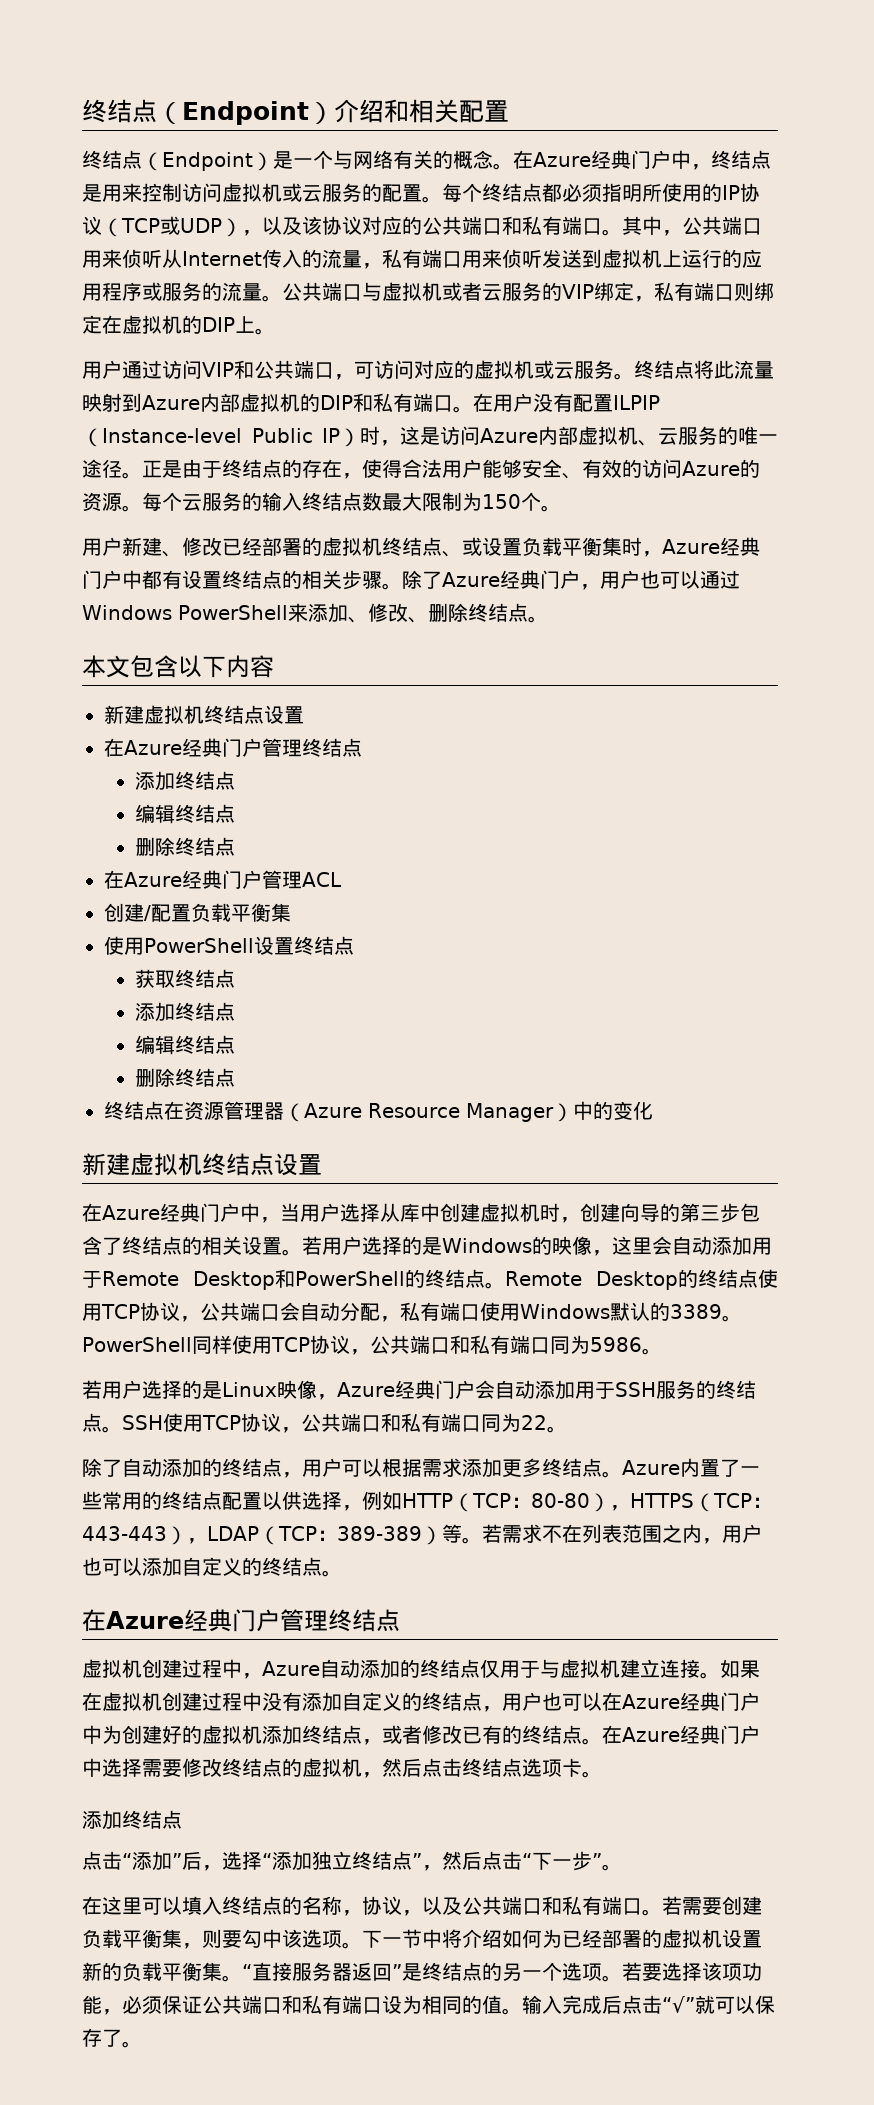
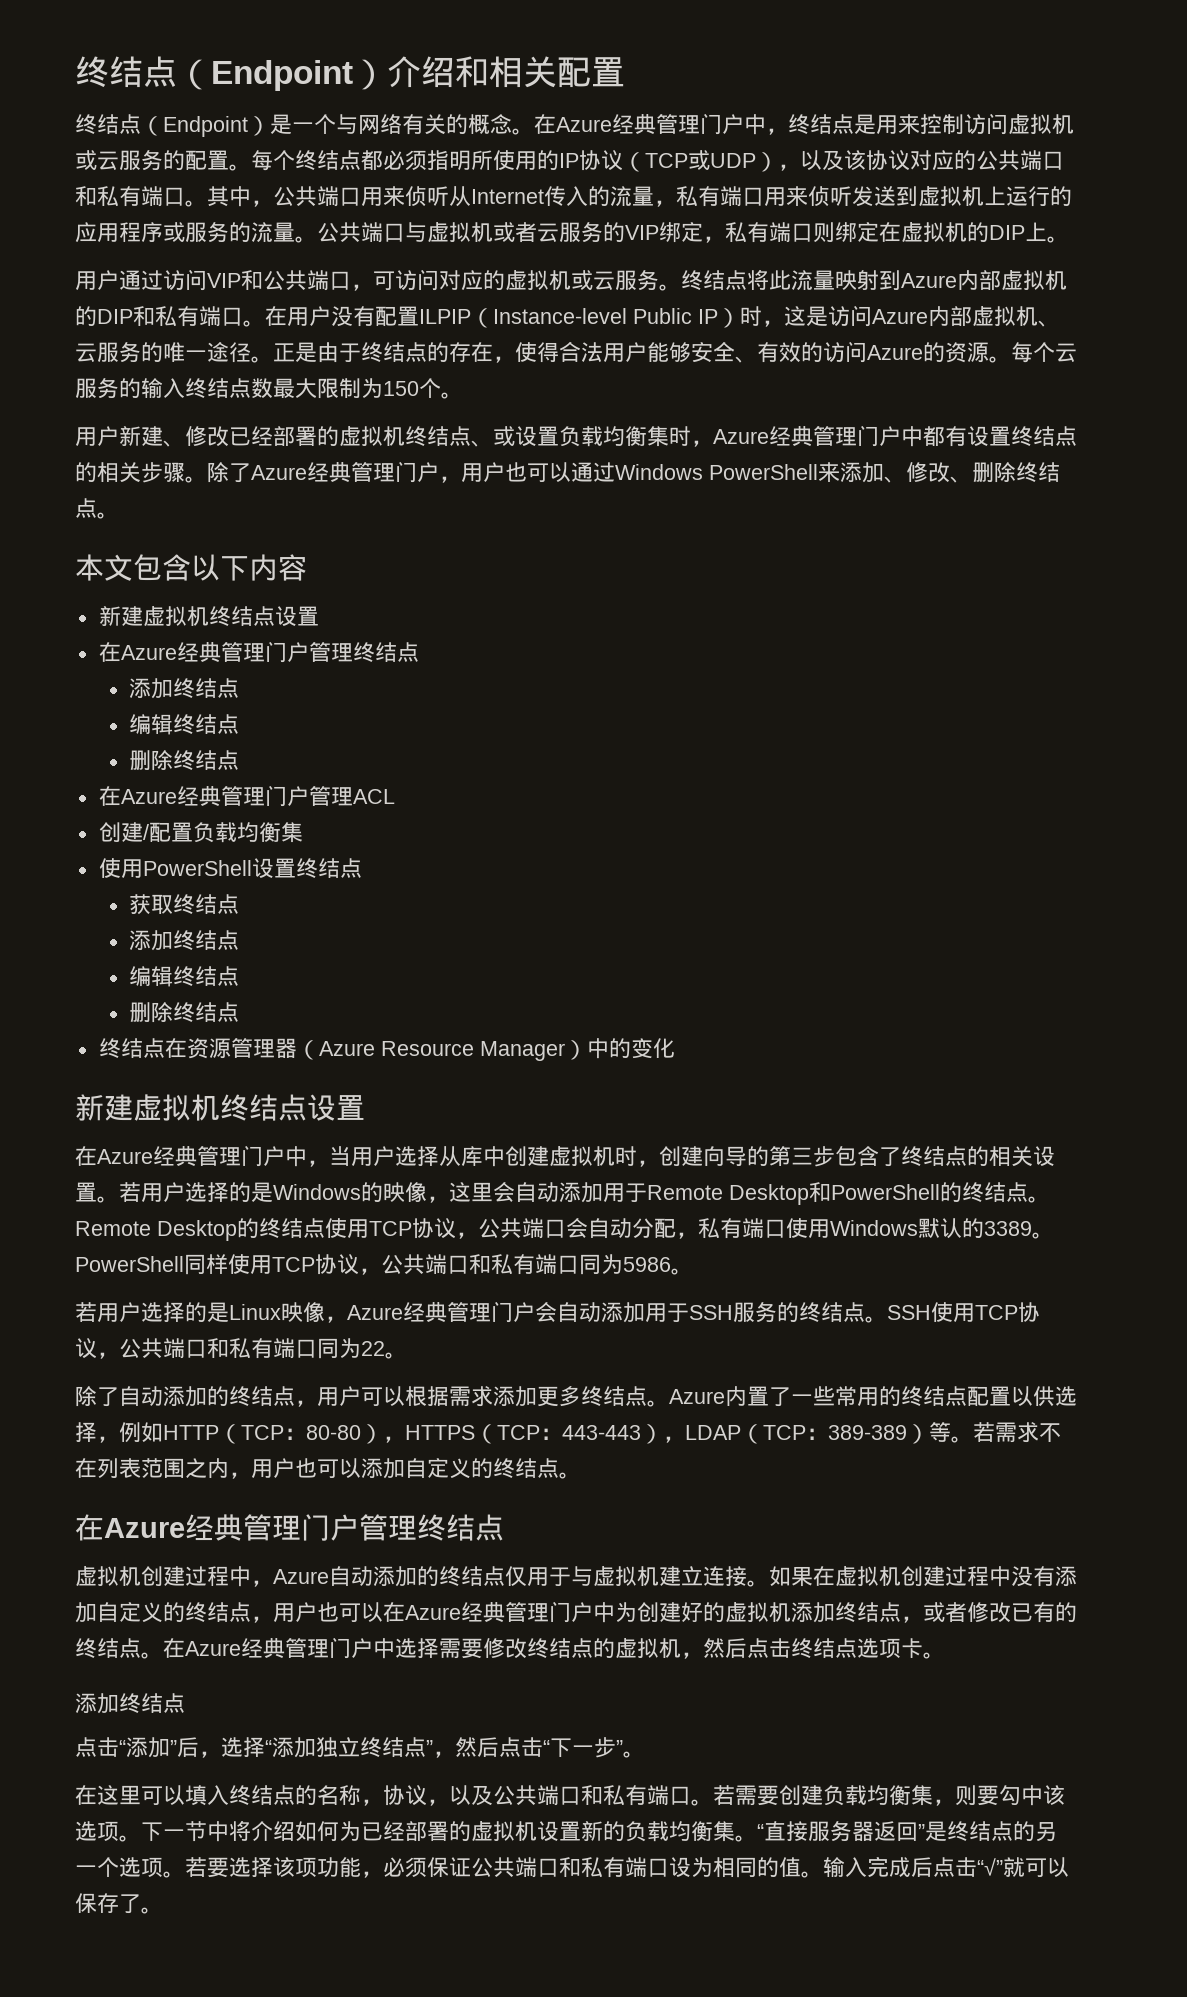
- 在Azure经典门户中，终结点是用来控制访问虚拟机或云服务的配置。
+ 在Azure经典管理门户中，终结点是用来控制访问虚拟机或云服务的配置。
- 用户新建、修改已经部署的虚拟机终结点、或设置负载平衡集时，Azure经典门户中都有设置终结点的相关步骤。
+ 用户新建、修改已经部署的虚拟机终结点、或设置负载均衡集时，Azure经典管理门户中都有设置终结点的相关步骤。
- 除了Azure经典门户，用户也可以通过Windows PowerShell来添加、修改、删除终结点。
+ 除了Azure经典管理门户，用户也可以通过Windows PowerShell来添加、修改、删除终结点。
  本文包含以下内容
  新建虚拟机终结点设置
- 在Azure经典门户管理终结点
+ 在Azure经典管理门户管理终结点
- 在Azure经典门户管理ACL
+ 在Azure经典管理门户管理ACL
- 创建/配置负载平衡集
+ 创建/配置负载均衡集
- 在Azure经典门户中，当用户选择从库中创建虚拟机时，创建向导的第三步包含了终结点的相关设置。
+ 在Azure经典管理门户中，当用户选择从库中创建虚拟机时，创建向导的第三步包含了终结点的相关设置。
- 若用户选择的是Linux映像，Azure经典门户会自动添加用于SSH服务的终结点。
+ 若用户选择的是Linux映像，Azure经典管理门户会自动添加用于SSH服务的终结点。
  若需求不在列表范围之内，用户也可以添加自定义的终结点。
- 在Azure经典门户管理终结点
+ 在Azure经典管理门户管理终结点
- 如果在虚拟机创建过程中没有添加自定义的终结点，用户也可以在Azure经典门户中为创建好的虚拟机添加终结点，或者修改已有的终结点。
+ 如果在虚拟机创建过程中没有添加自定义的终结点，用户也可以在Azure经典管理门户中为创建好的虚拟机添加终结点，或者修改已有的终结点。
- 在Azure经典门户中选择需要修改终结点的虚拟机，然后点击终结点选项卡。
+ 在Azure经典管理门户中选择需要修改终结点的虚拟机，然后点击终结点选项卡。
- 若需要创建负载平衡集，则要勾中该选项。
+ 若需要创建负载均衡集，则要勾中该选项。
- 下一节中将介绍如何为已经部署的虚拟机设置新的负载平衡集。
+ 下一节中将介绍如何为已经部署的虚拟机设置新的负载均衡集。

